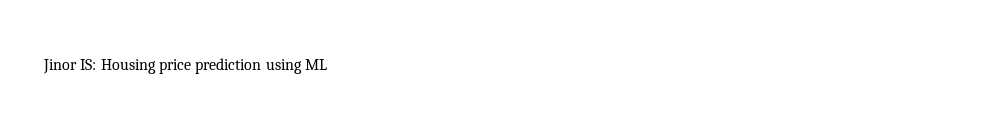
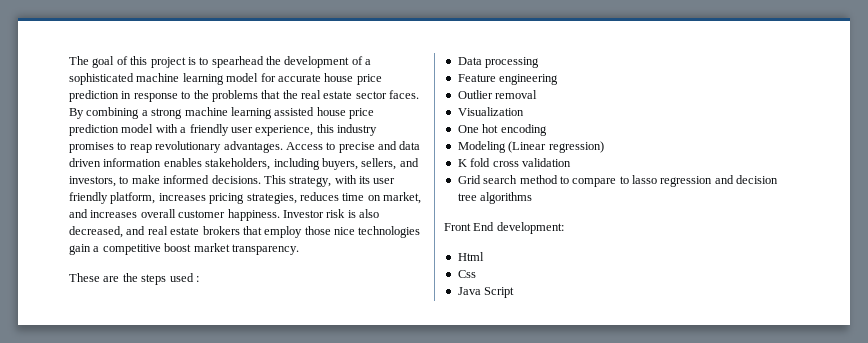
- Jinor IS: Housing price prediction using ML
+ The goal of this project is to spearhead the development of a sophisticated machine learning model for accurate house price prediction in response to the problems that the real estate sector faces. By combining a strong machine learning assisted house price prediction model with a friendly user experience, this industry promises to reap revolutionary advantages. Access to precise and data driven information enables stakeholders, including buyers, sellers, and investors, to make informed decisions. This strategy, with its user friendly platform, increases pricing strategies, reduces time on market, and increases overall customer happiness. Investor risk is also decreased, and real estate brokers that employ those nice technologies gain a competitive boost market transparency.
+ These are the steps used :
+ Data processing
+ Feature engineering
+ Outlier removal
+ Visualization
+ One hot encoding
+ Modeling (Linear regression)
+ K fold cross validation
+ Grid search method to compare to lasso regression and decision tree algorithms
+ Front End development:
+ Html
+ Css
+ Java Script

